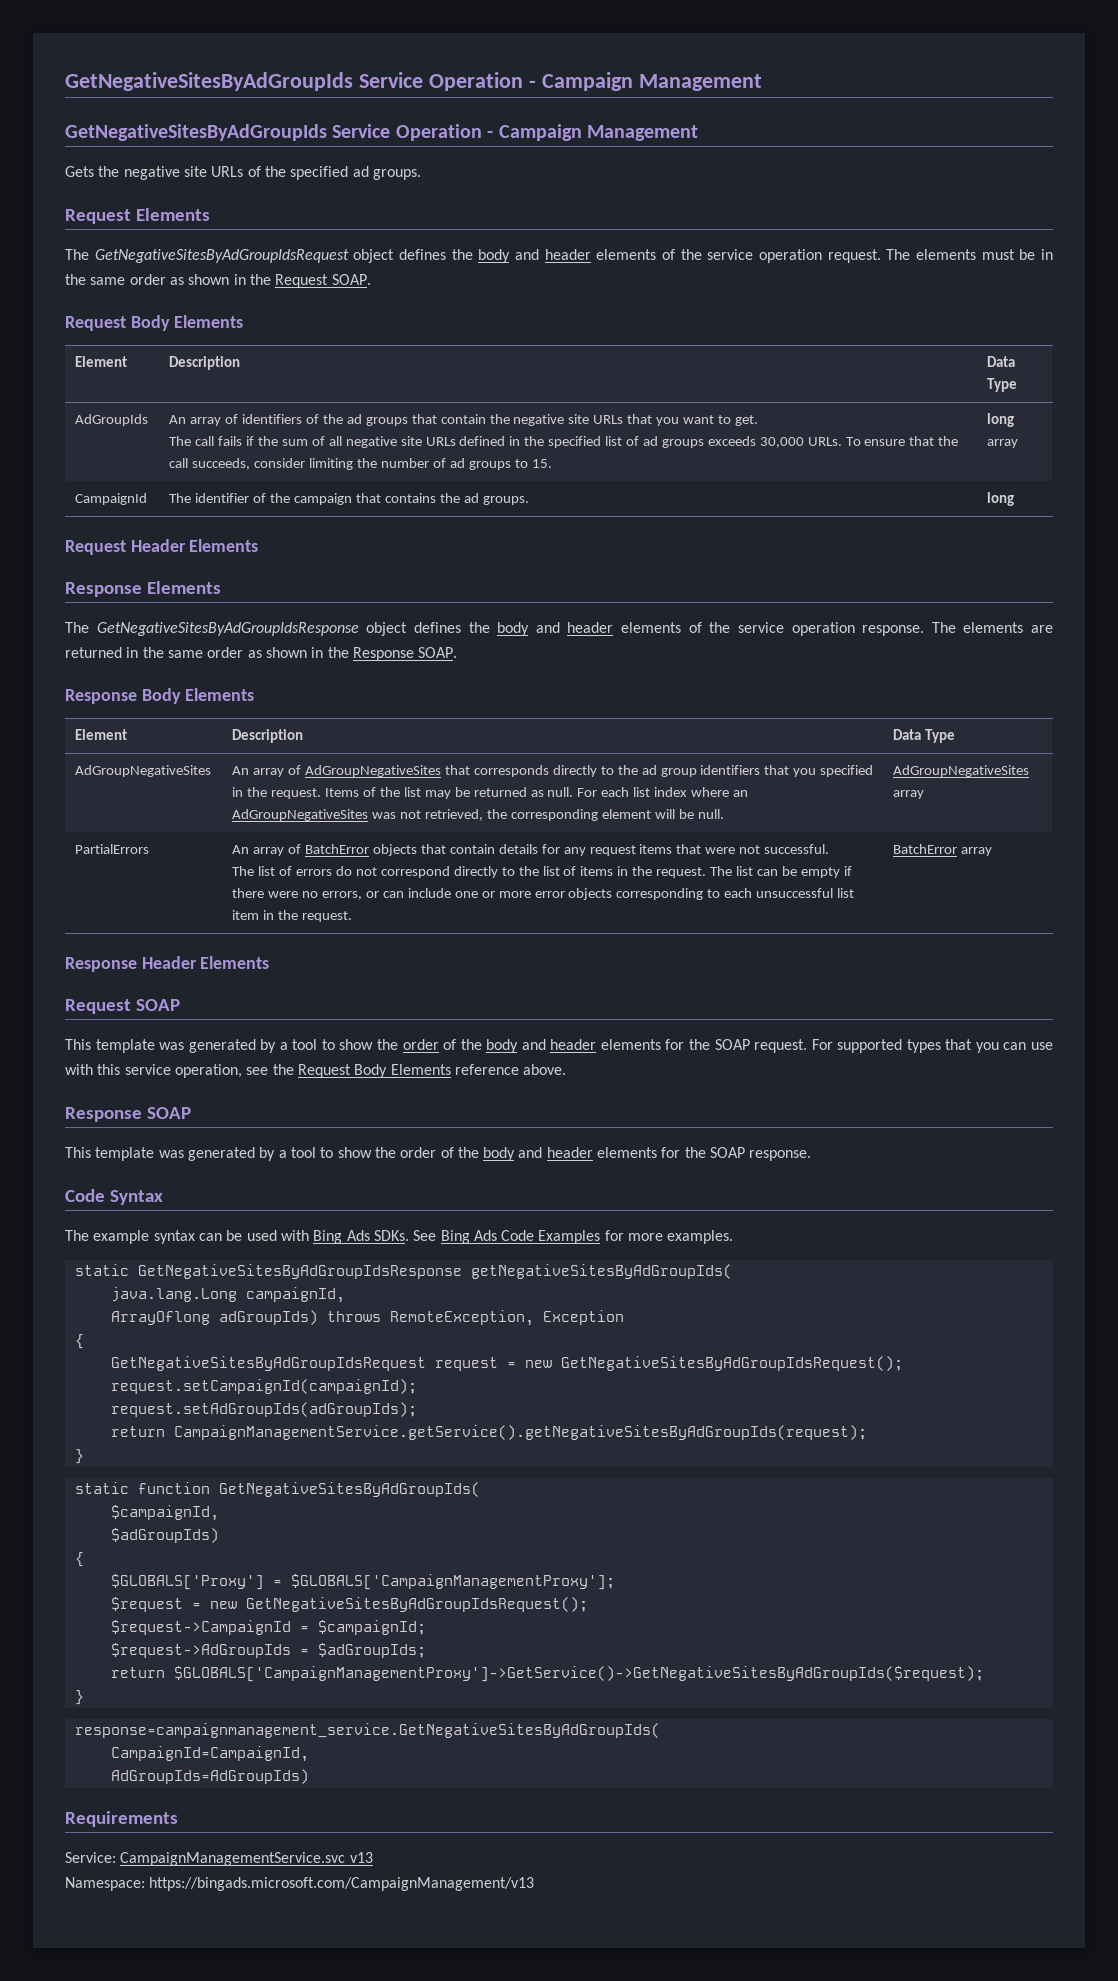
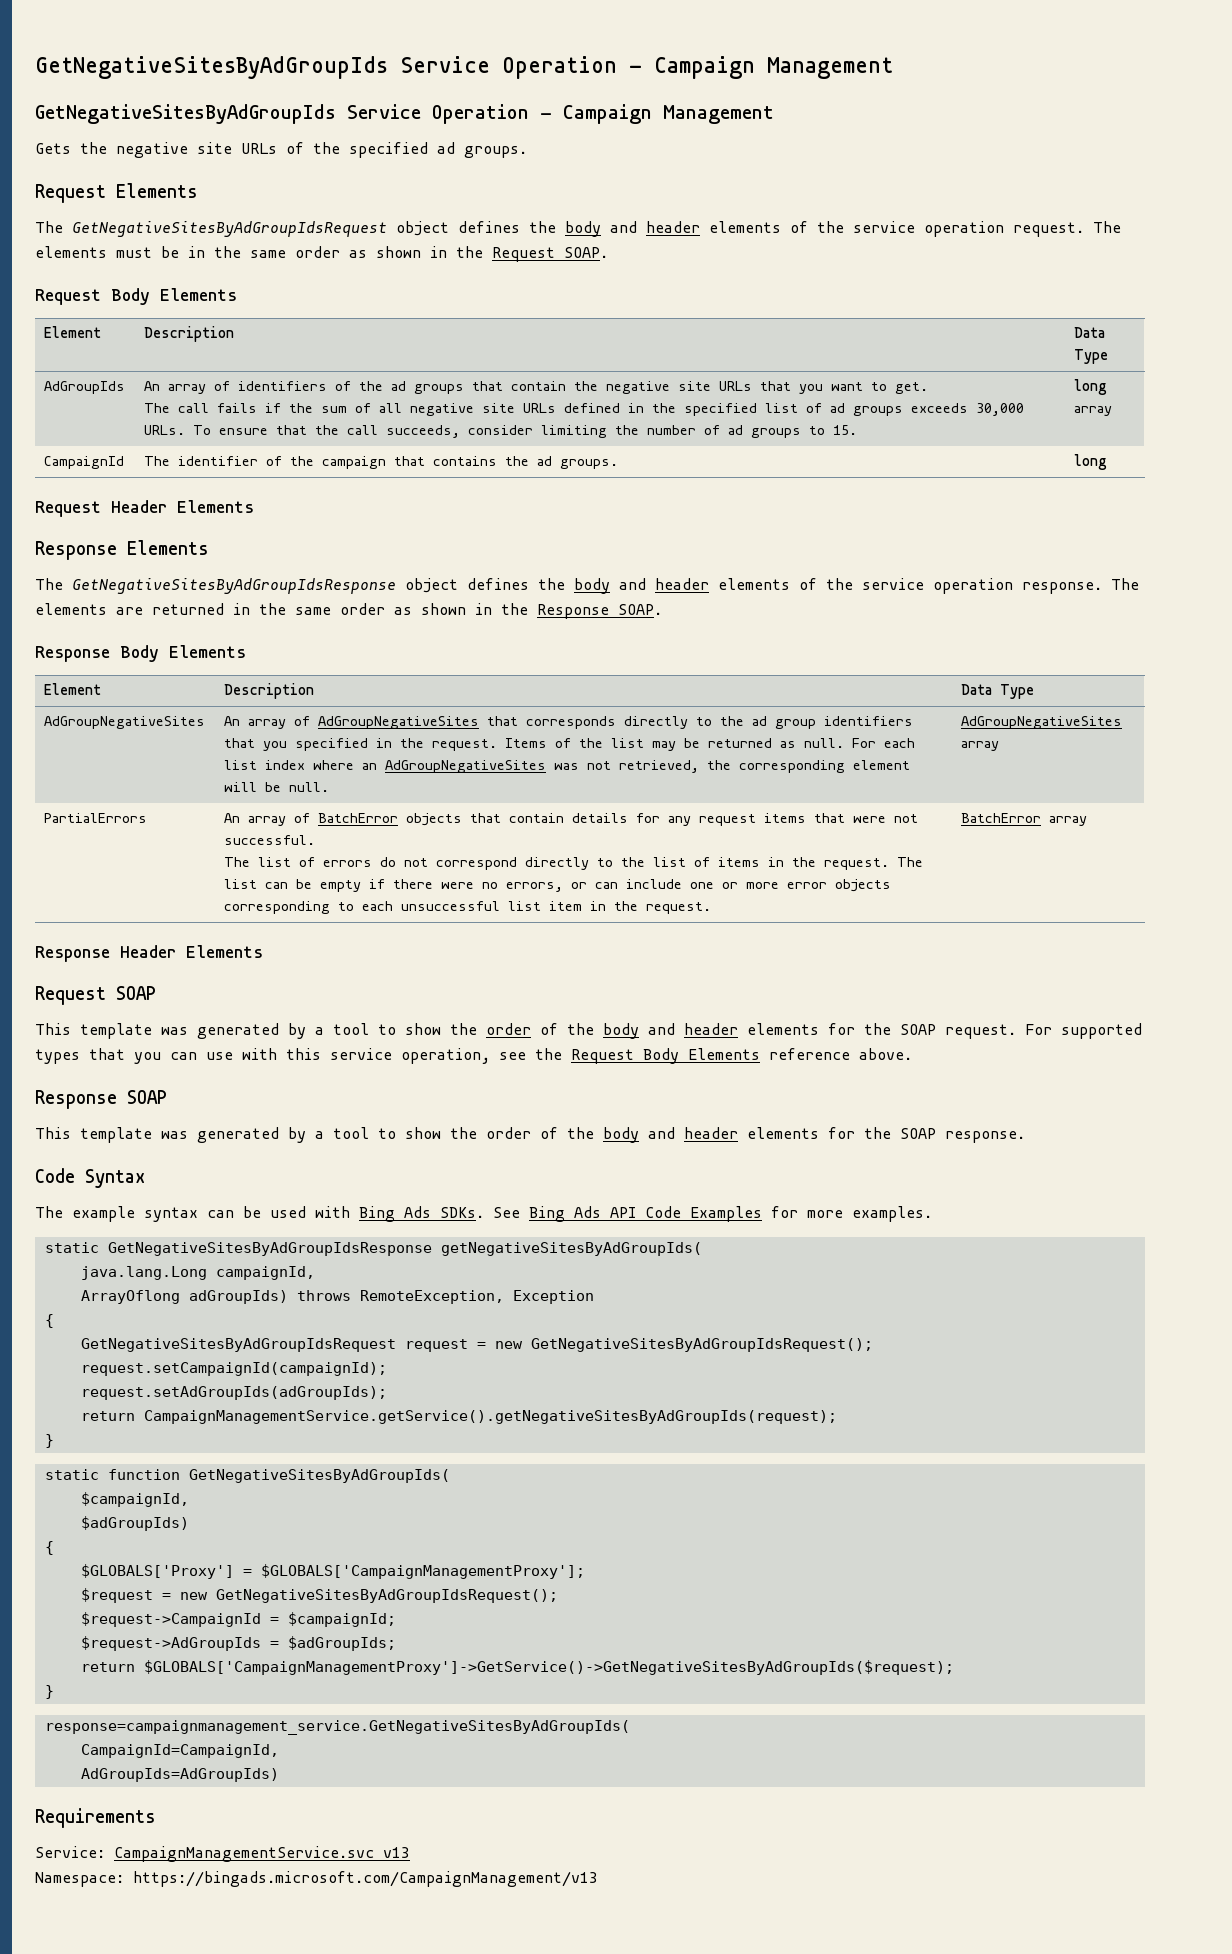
- See Bing Ads Code Examples for more examples.
+ See Bing Ads API Code Examples for more examples.

